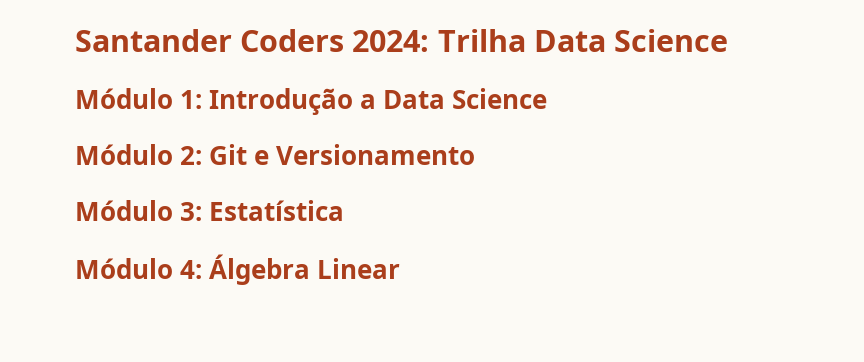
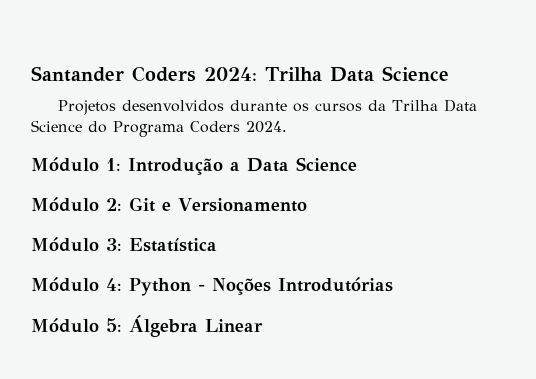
+ Projetos desenvolvidos durante os cursos da Trilha Data Science do Programa Coders 2024.
- Módulo 4: Álgebra Linear
+ Módulo 4: Python - Noções Introdutórias
+ Módulo 5: Álgebra Linear

